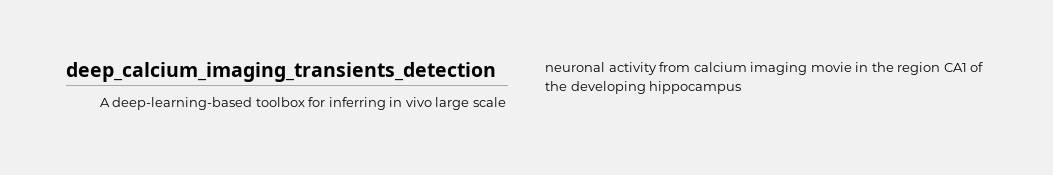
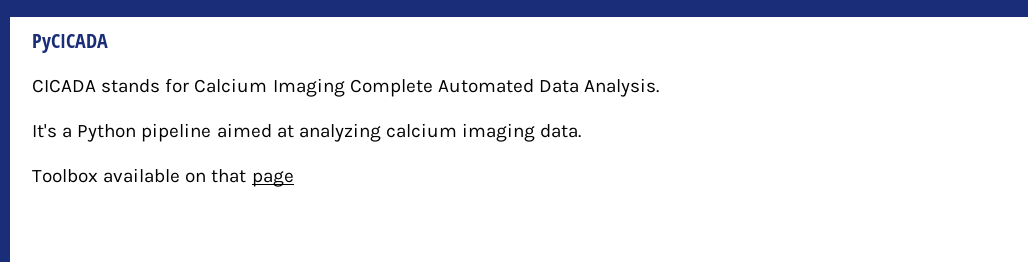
- deep_calcium_imaging_transients_detection
- A deep-learning-based toolbox for inferring in vivo large scale neuronal activity from calcium imaging movie in the region CA1 of the developing hippocampus
+ PyCICADA
+ CICADA stands for Calcium Imaging Complete Automated Data Analysis.
+ It's a Python pipeline aimed at analyzing calcium imaging data.
+ Toolbox available on that page

